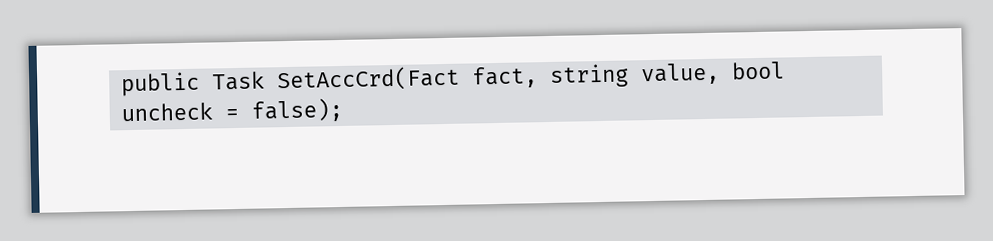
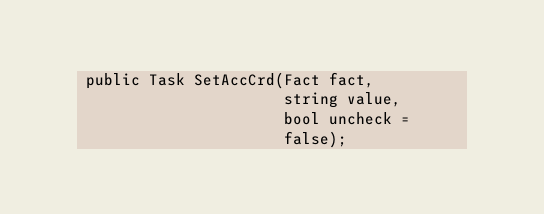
- public Task SetAccCrd(Fact fact, string value, bool uncheck = false);
+ public Task SetAccCrd(Fact fact,
+ string value,
+ bool uncheck = false);

